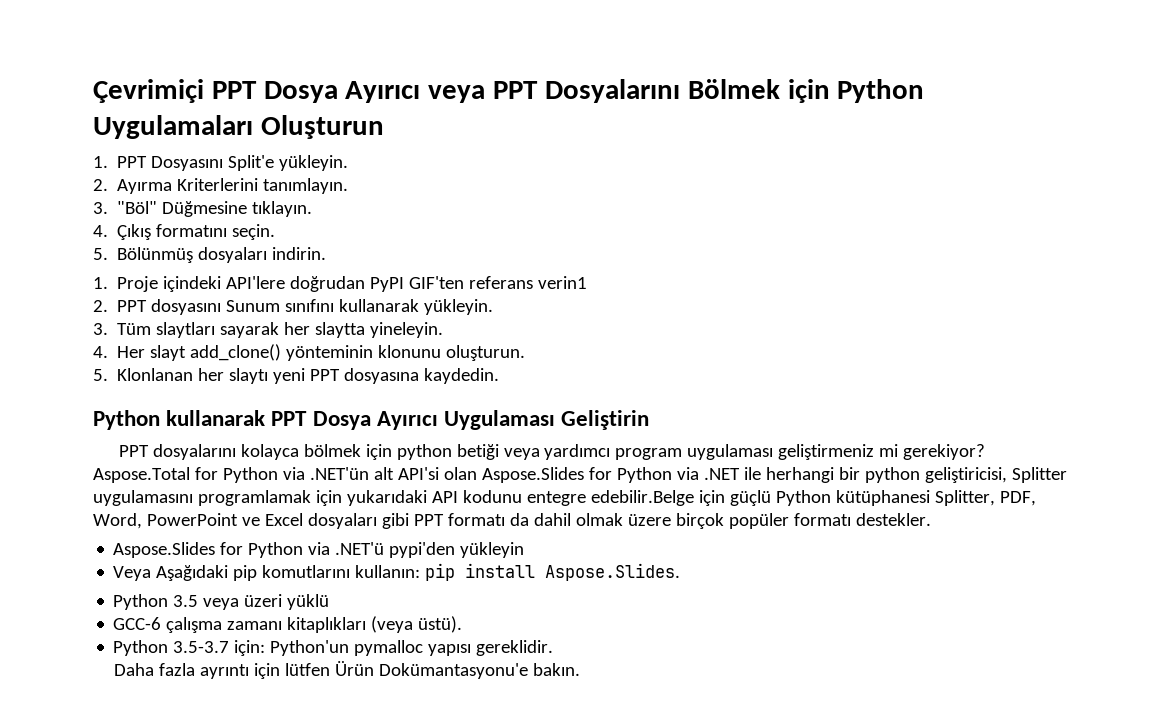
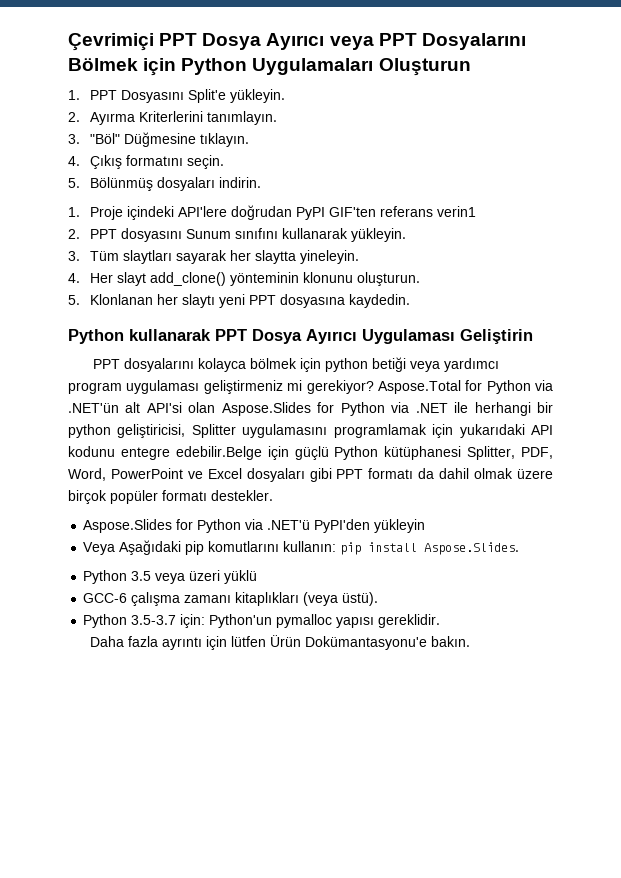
- Aspose.Slides for Python via .NET'ü pypi'den yükleyin
+ Aspose.Slides for Python via .NET'ü PyPI'den yükleyin

